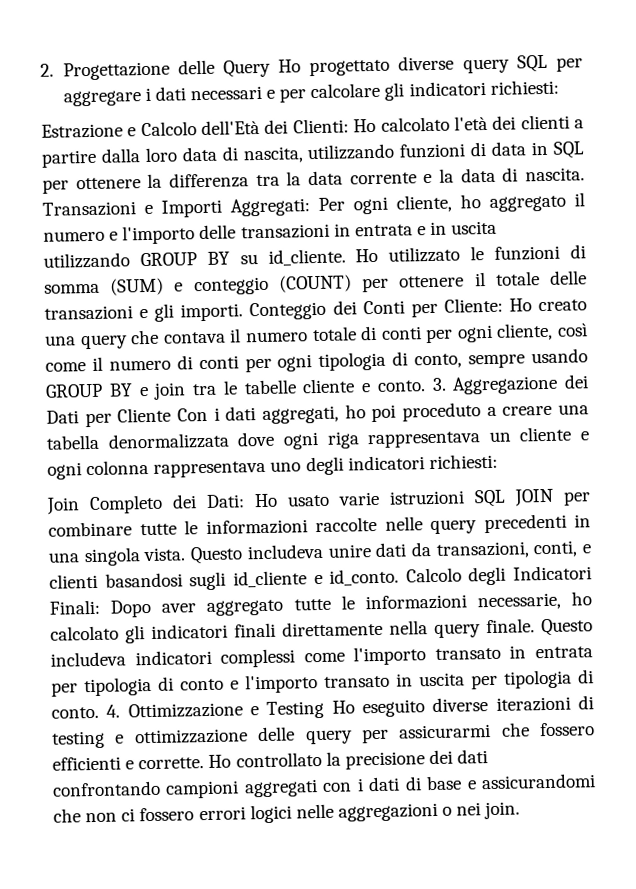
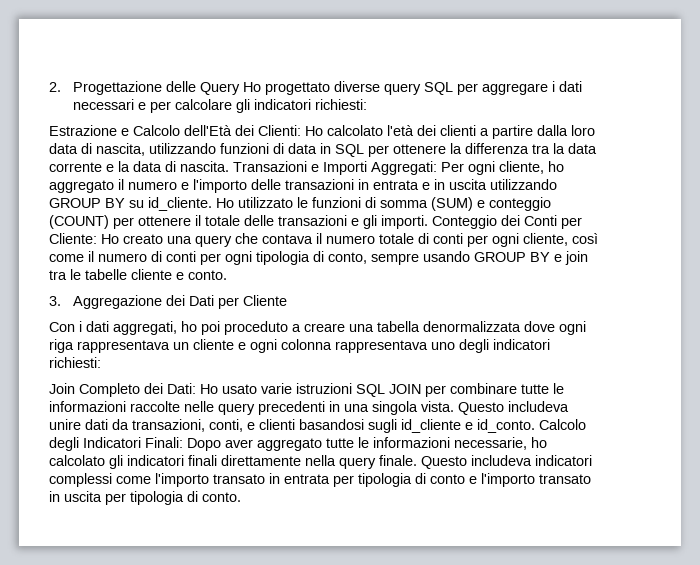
- Ho creato una query che contava il numero totale di conti per ogni cliente, così come il numero di conti per ogni tipologia di conto, sempre usando GROUP BY e join tra le tabelle cliente e conto. 3. Aggregazione dei Dati per Cliente Con i dati aggregati, ho poi proceduto a creare una tabella denormalizzata dove ogni riga rappresentava un cliente e ogni colonna rappresentava uno degli indicatori richiesti:
+ Ho creato una query che contava il numero totale di conti per ogni cliente, così come il numero di conti per ogni tipologia di conto, sempre usando GROUP BY e join tra le tabelle cliente e conto.
+ 3. Aggregazione dei Dati per Cliente
+ Con i dati aggregati, ho poi proceduto a creare una tabella denormalizzata dove ogni riga rappresentava un cliente e ogni colonna rappresentava uno degli indicatori richiesti:
- 4. Ottimizzazione e Testing Ho eseguito diverse iterazioni di testing e ottimizzazione delle query per assicurarmi che fossero efficienti e corrette. Ho controllato la precisione dei dati confrontando campioni aggregati con i dati di base e assicurandomi che non ci fossero errori logici nelle aggregazioni o nei join.

